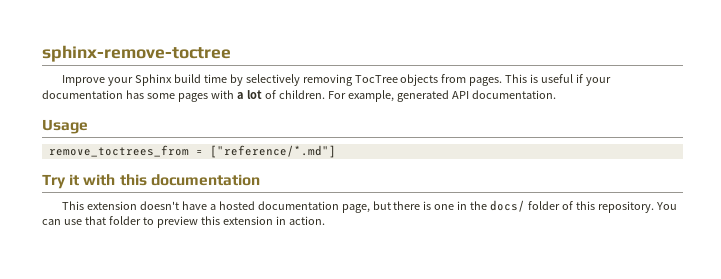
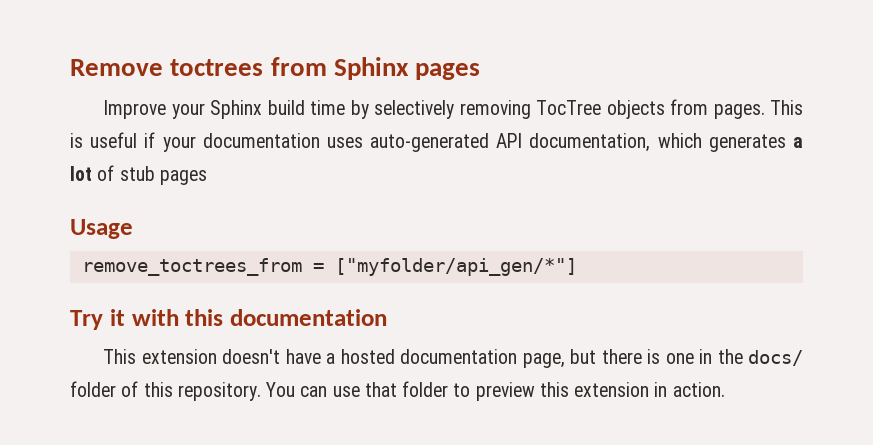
- sphinx-remove-toctree
+ Remove toctrees from Sphinx pages
- This is useful if your documentation has some pages with a lot of children. For example, generated API documentation.
+ This is useful if your documentation uses auto-generated API documentation, which generates a lot of stub pages
- remove_toctrees_from = ["reference/*.md"]
+ remove_toctrees_from = ["myfolder/api_gen/*"]

